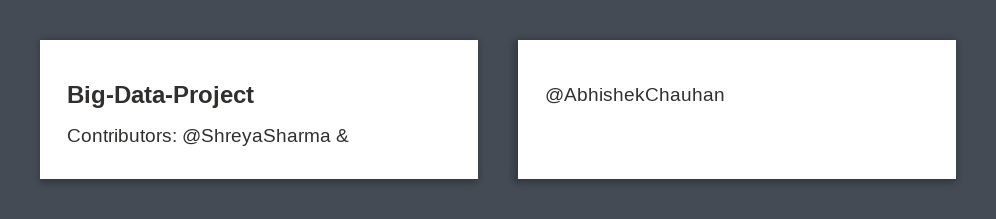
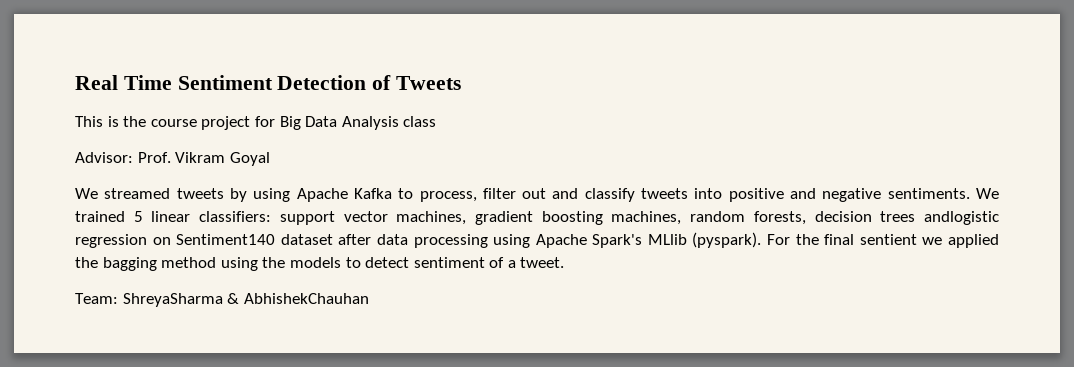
- Big-Data-Project
- Contributors: @ShreyaSharma & @AbhishekChauhan
+ Real Time Sentiment Detection of Tweets
+ This is the course project for Big Data Analysis class
+ Advisor: Prof. Vikram Goyal
+ We streamed tweets by using Apache Kafka to process, filter out and classify tweets into positive and negative sentiments. We trained 5 linear classifiers: support vector machines, gradient boosting machines, random forests, decision trees andlogistic regression on Sentiment140 dataset after data processing using Apache Spark's MLlib (pyspark). For the final sentient we applied the bagging method using the models to detect sentiment of a tweet.
+ Team: ShreyaSharma & AbhishekChauhan

